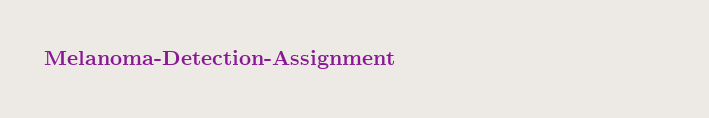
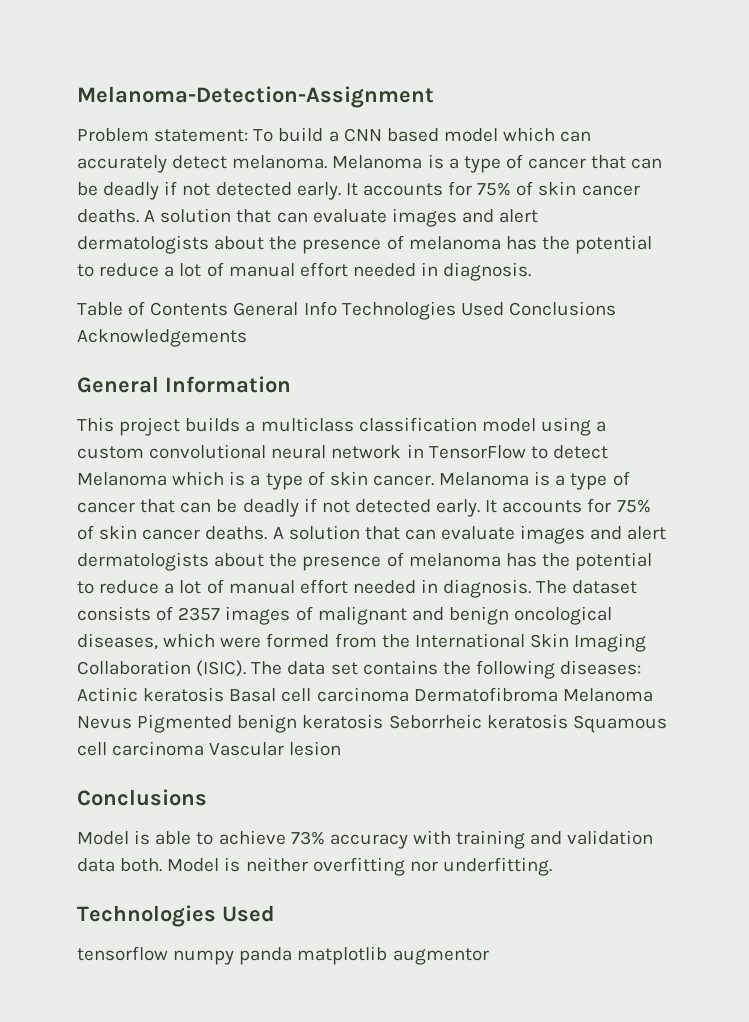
+ Problem statement: To build a CNN based model which can accurately detect melanoma. Melanoma is a type of cancer that can be deadly if not detected early. It accounts for 75% of skin cancer deaths. A solution that can evaluate images and alert dermatologists about the presence of melanoma has the potential to reduce a lot of manual effort needed in diagnosis.
+ Table of Contents General Info Technologies Used Conclusions Acknowledgements
+ General Information
+ This project builds a multiclass classification model using a custom convolutional neural network in TensorFlow to detect Melanoma which is a type of skin cancer. Melanoma is a type of cancer that can be deadly if not detected early. It accounts for 75% of skin cancer deaths. A solution that can evaluate images and alert dermatologists about the presence of melanoma has the potential to reduce a lot of manual effort needed in diagnosis. The dataset consists of 2357 images of malignant and benign oncological diseases, which were formed from the International Skin Imaging Collaboration (ISIC). The data set contains the following diseases: Actinic keratosis Basal cell carcinoma Dermatofibroma Melanoma Nevus Pigmented benign keratosis Seborrheic keratosis Squamous cell carcinoma Vascular lesion
+ Conclusions
+ Model is able to achieve 73% accuracy with training and validation data both. Model is neither overfitting nor underfitting.
+ Technologies Used
+ tensorflow numpy panda matplotlib augmentor

